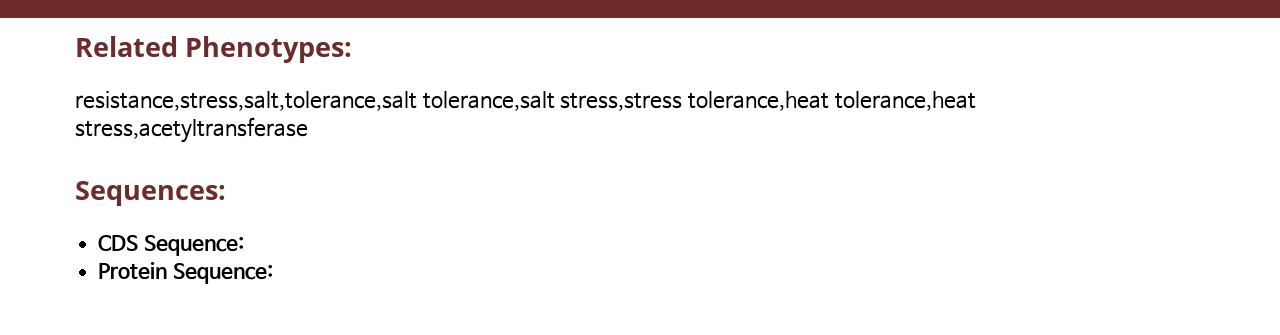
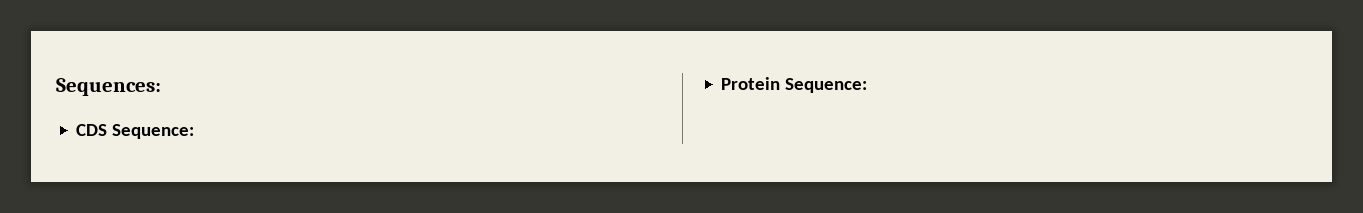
- Related Phenotypes:
- resistance,stress,salt,tolerance,salt tolerance,salt stress,stress tolerance,heat tolerance,heat stress,acetyltransferase

